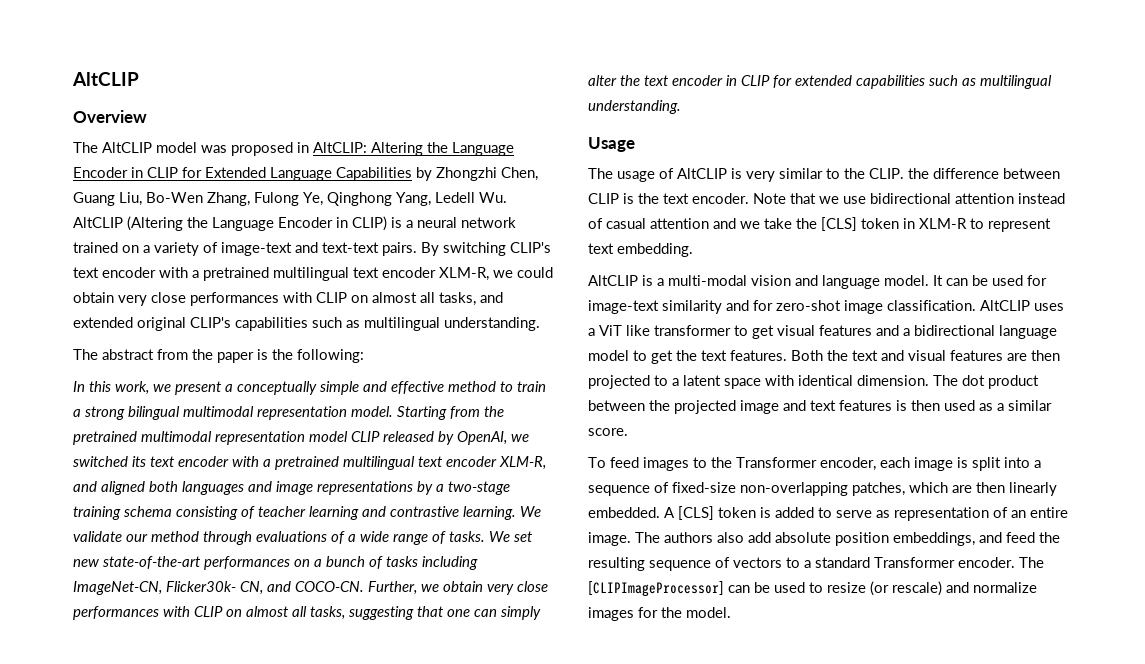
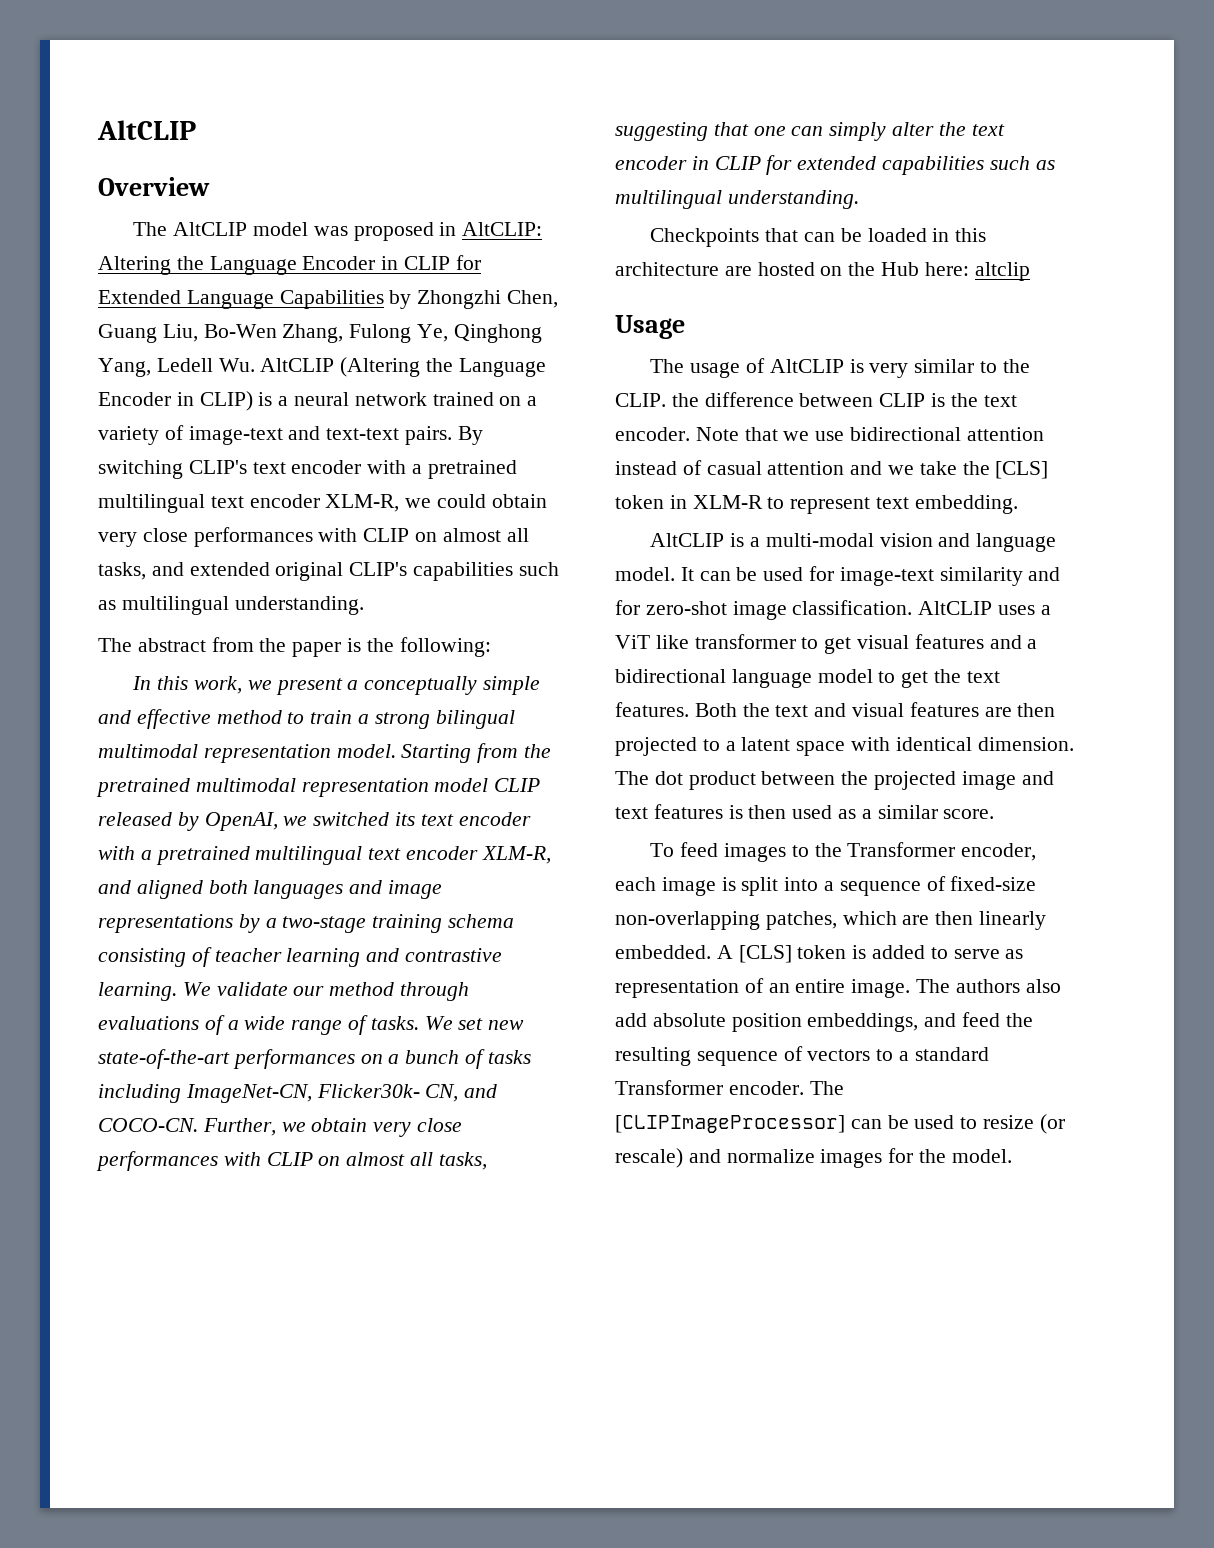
+ Checkpoints that can be loaded in this architecture are hosted on the Hub here: altclip

